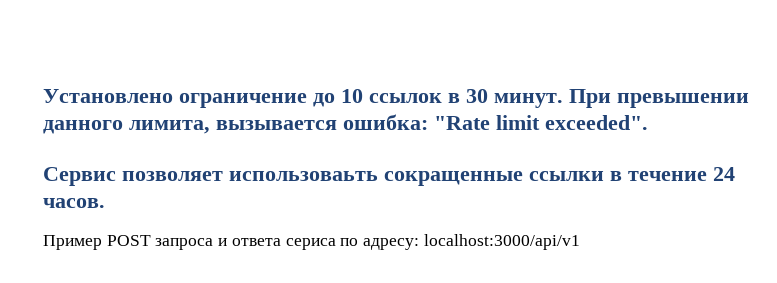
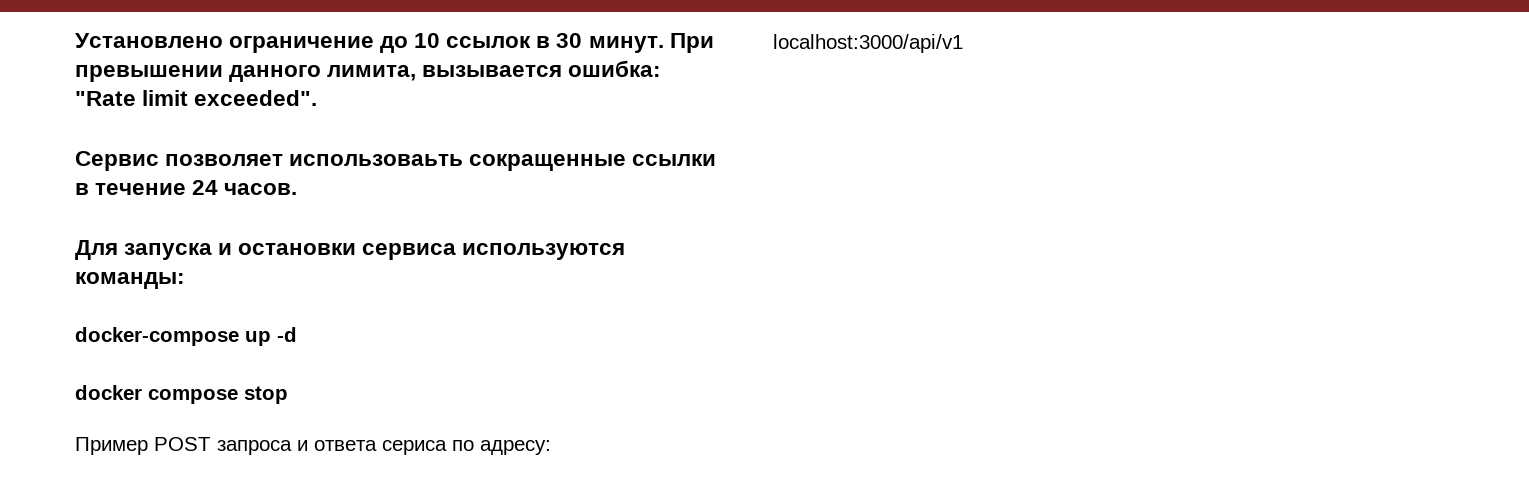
+ Для запуска и остановки сервиса используются команды:
+ docker-compose up -d
+ docker compose stop

